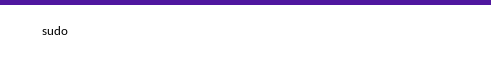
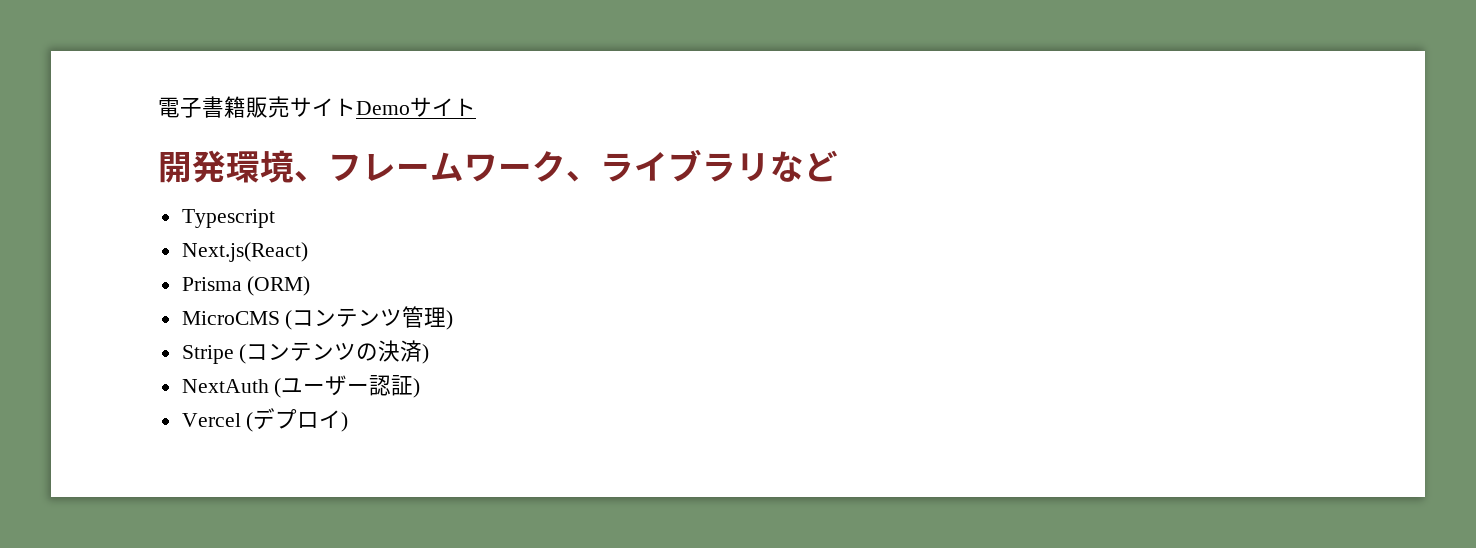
- sudo
+ 電子書籍販売サイトDemoサイト
+ 開発環境、フレームワーク、ライブラリなど
+ Typescript
+ Next.js(React)
+ Prisma (ORM)
+ MicroCMS (コンテンツ管理)
+ Stripe (コンテンツの決済)
+ NextAuth (ユーザー認証)
+ Vercel (デプロイ)

